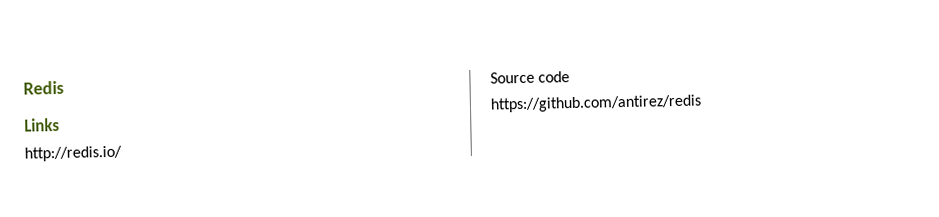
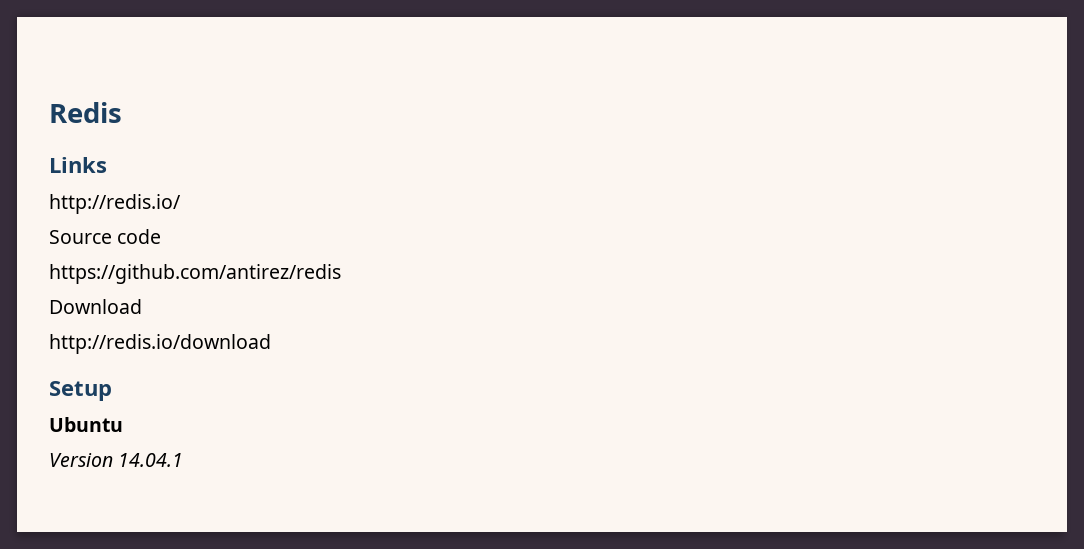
+ Download
+ http://redis.io/download
+ Setup
+ Ubuntu
+ Version 14.04.1

